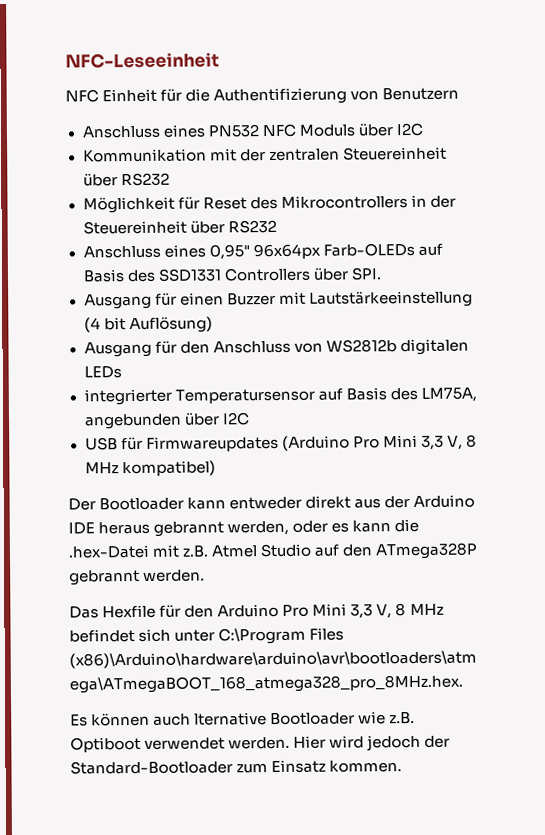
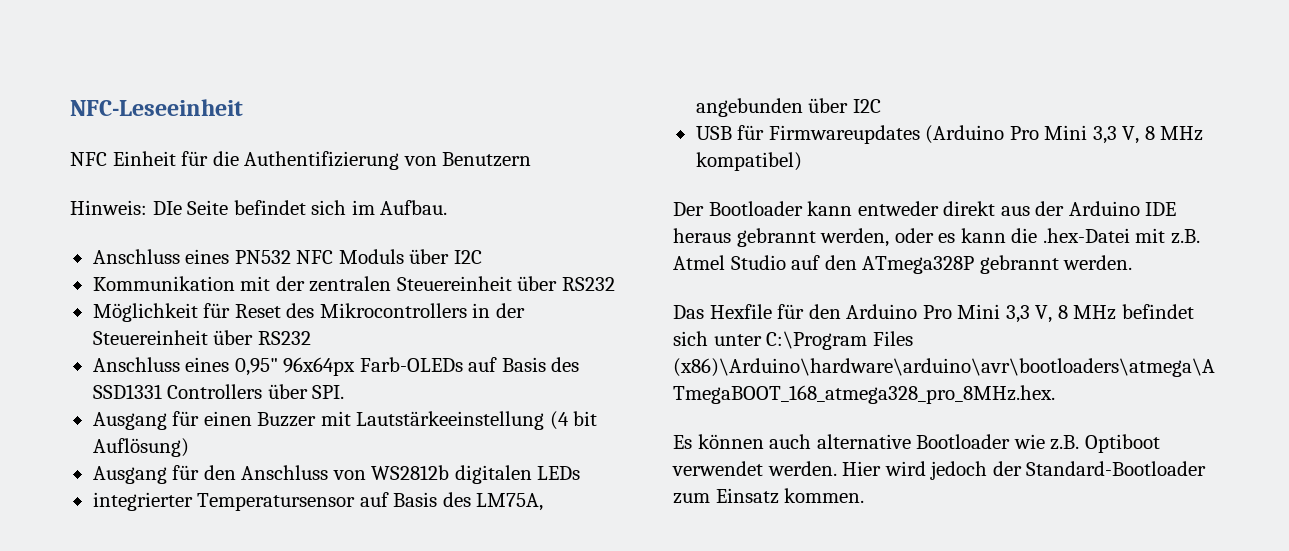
+ Hinweis: DIe Seite befindet sich im Aufbau.
- Es können auch lternative Bootloader wie z.B. Optiboot verwendet werden.
+ Es können auch alternative Bootloader wie z.B. Optiboot verwendet werden.

